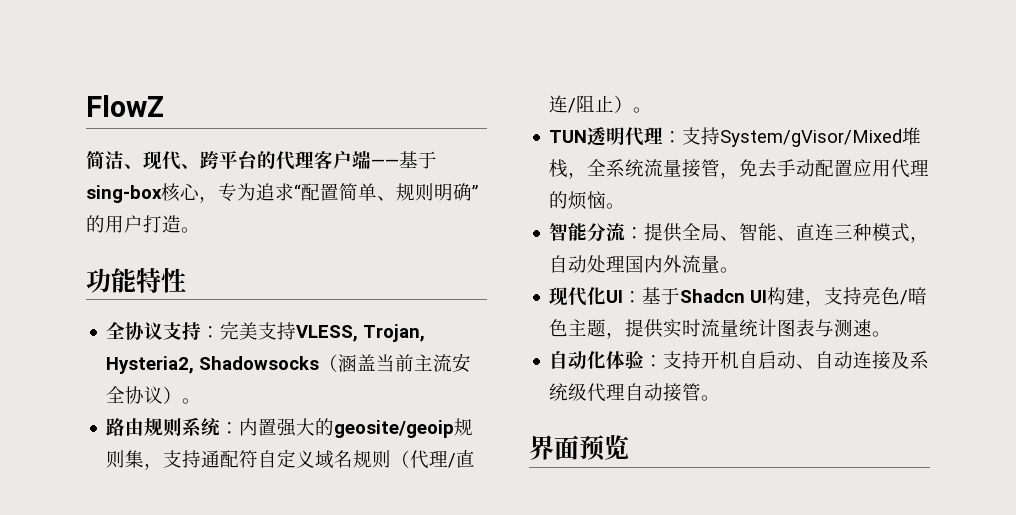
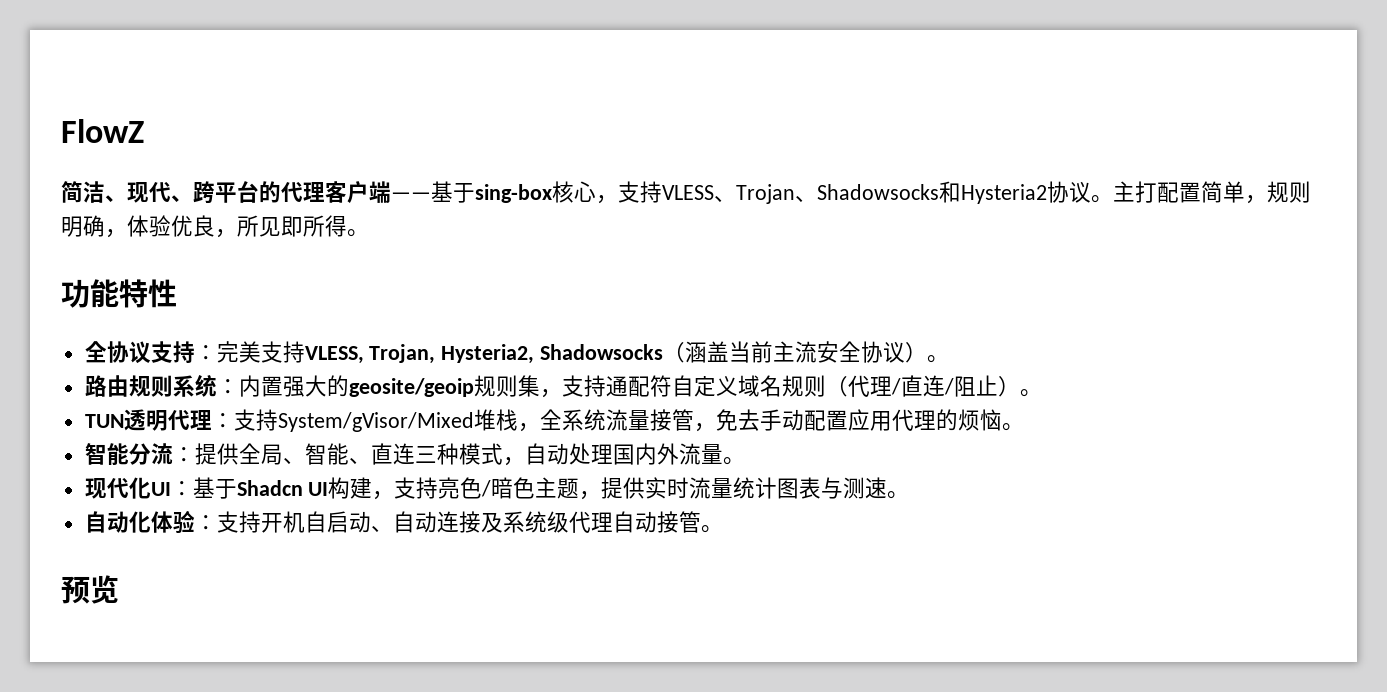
- 简洁、现代、跨平台的代理客户端——基于sing-box核心，专为追求“配置简单、规则明确”的用户打造。
+ 简洁、现代、跨平台的代理客户端——基于sing-box核心，支持VLESS、Trojan、Shadowsocks和Hysteria2协议。主打配置简单，规则明确，体验优良，所见即所得。
- 界面预览
+ 预览

